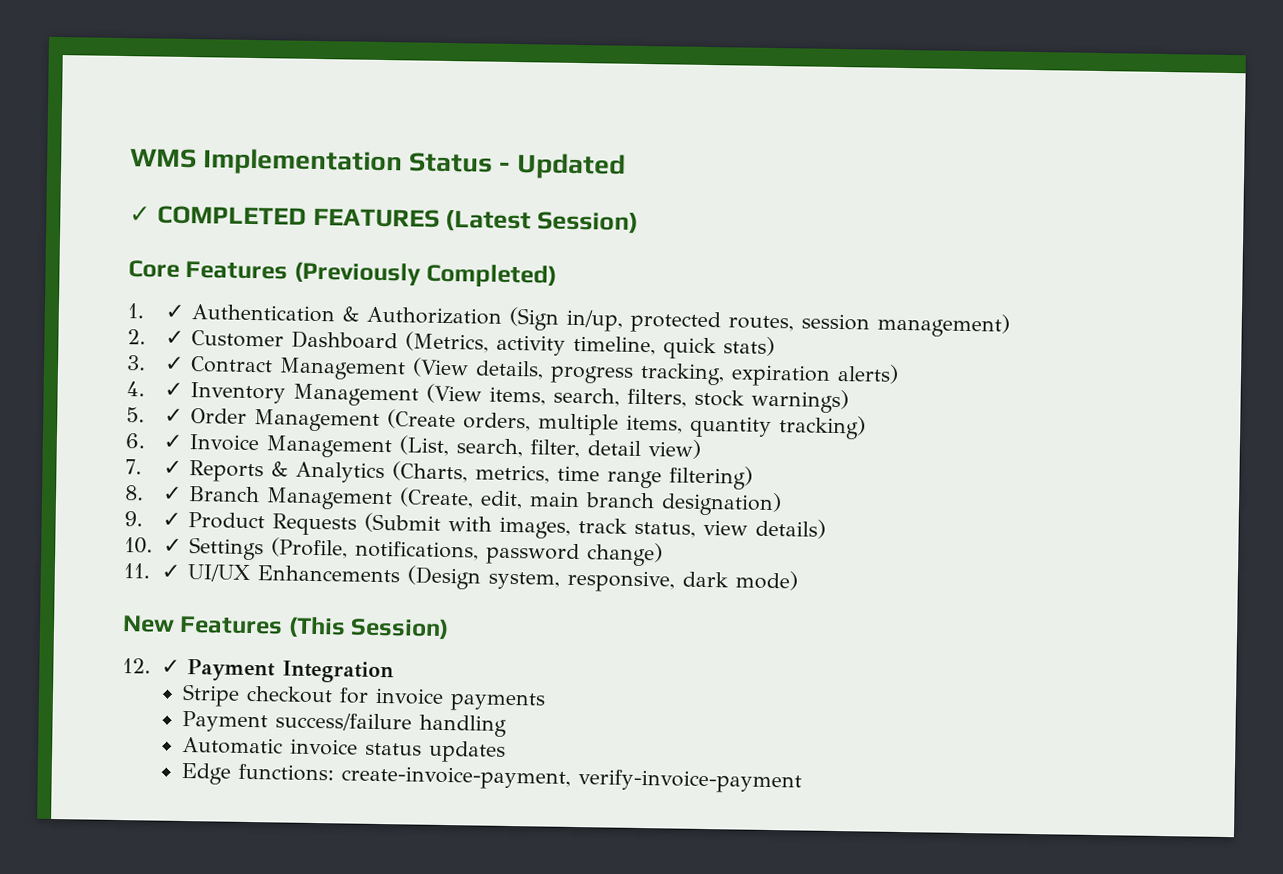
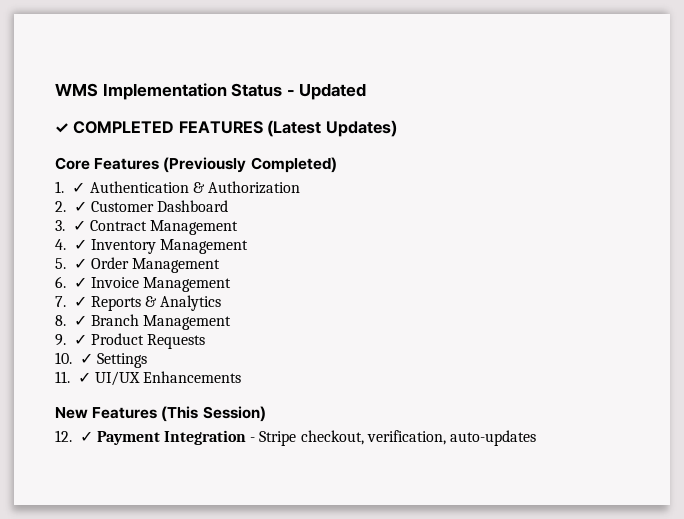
- ✓ COMPLETED FEATURES (Latest Session)
+ ✓ COMPLETED FEATURES (Latest Updates)
- 1. ✓ Authentication & Authorization (Sign in/up, protected routes, session management)
+ 1. ✓ Authentication & Authorization
- 2. ✓ Customer Dashboard (Metrics, activity timeline, quick stats)
+ 2. ✓ Customer Dashboard
- 3. ✓ Contract Management (View details, progress tracking, expiration alerts)
- 4. ✓ Inventory Management (View items, search, filters, stock warnings)
- 5. ✓ Order Management (Create orders, multiple items, quantity tracking)
+ 3. ✓ Contract Management
+ 4. ✓ Inventory Management
+ 5. ✓ Order Management
- 6. ✓ Invoice Management (List, search, filter, detail view)
+ 6. ✓ Invoice Management
- 7. ✓ Reports & Analytics (Charts, metrics, time range filtering)
+ 7. ✓ Reports & Analytics
- 8. ✓ Branch Management (Create, edit, main branch designation)
+ 8. ✓ Branch Management
- 9. ✓ Product Requests (Submit with images, track status, view details)
+ 9. ✓ Product Requests
- 10. ✓ Settings (Profile, notifications, password change)
+ 10. ✓ Settings
- 11. ✓ UI/UX Enhancements (Design system, responsive, dark mode)
+ 11. ✓ UI/UX Enhancements
- 12. ✓ Payment Integration
- Stripe checkout for invoice payments
- Payment success/failure handling
- Automatic invoice status updates
- Edge functions: create-invoice-payment, verify-invoice-payment
+ 12. ✓ Payment Integration - Stripe checkout, verification, auto-updates

